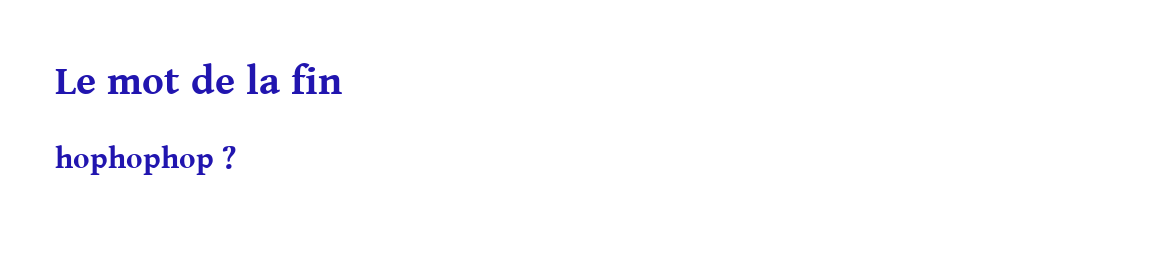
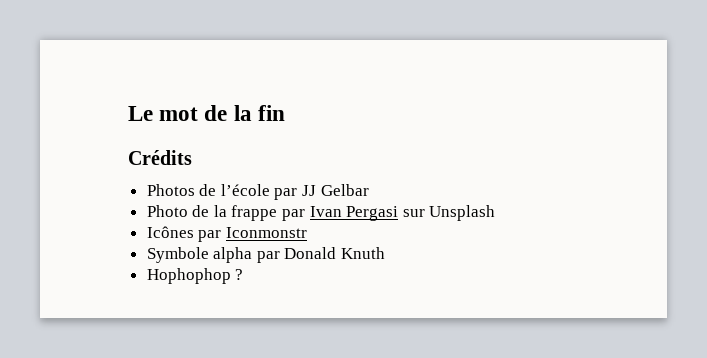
- hophophop ?
+ Crédits
+ Photos de l’école par JJ Gelbar
+ Photo de la frappe par Ivan Pergasi sur Unsplash
+ Icônes par Iconmonstr
+ Symbole alpha par Donald Knuth
+ Hophophop ?

